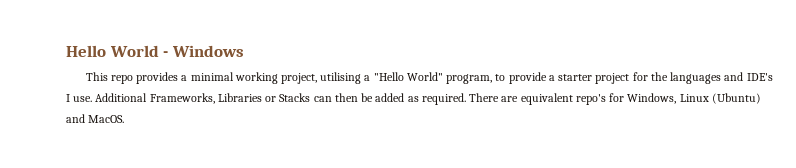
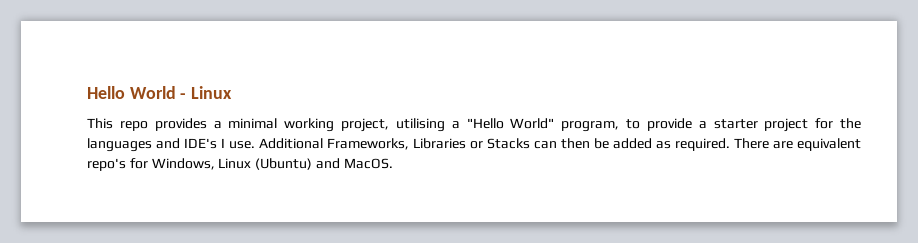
- Hello World - Windows
+ Hello World - Linux

